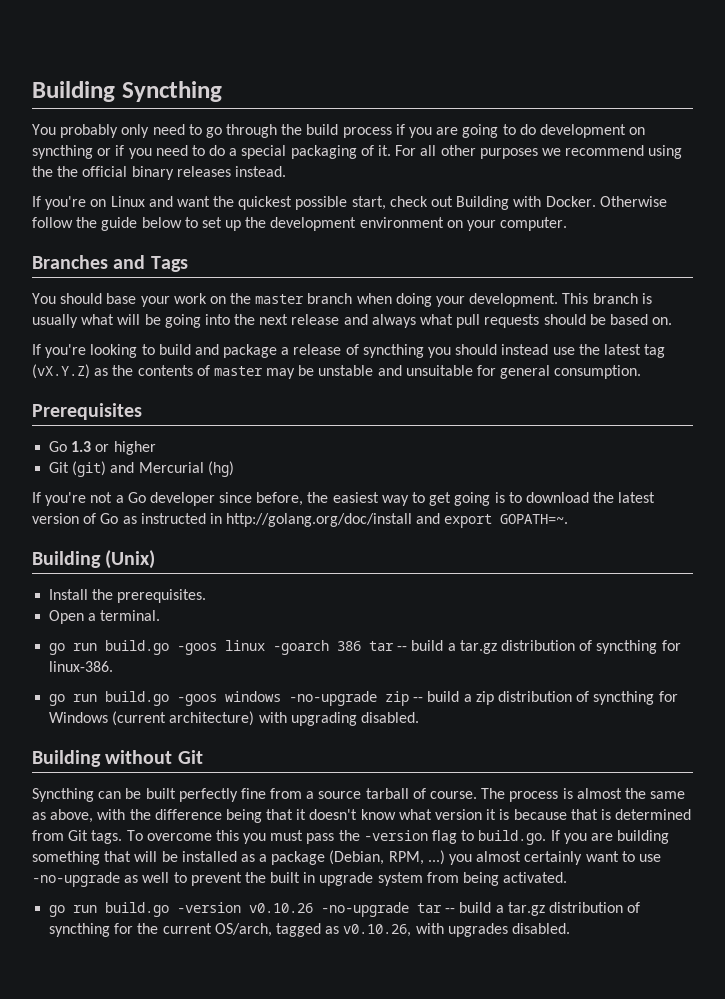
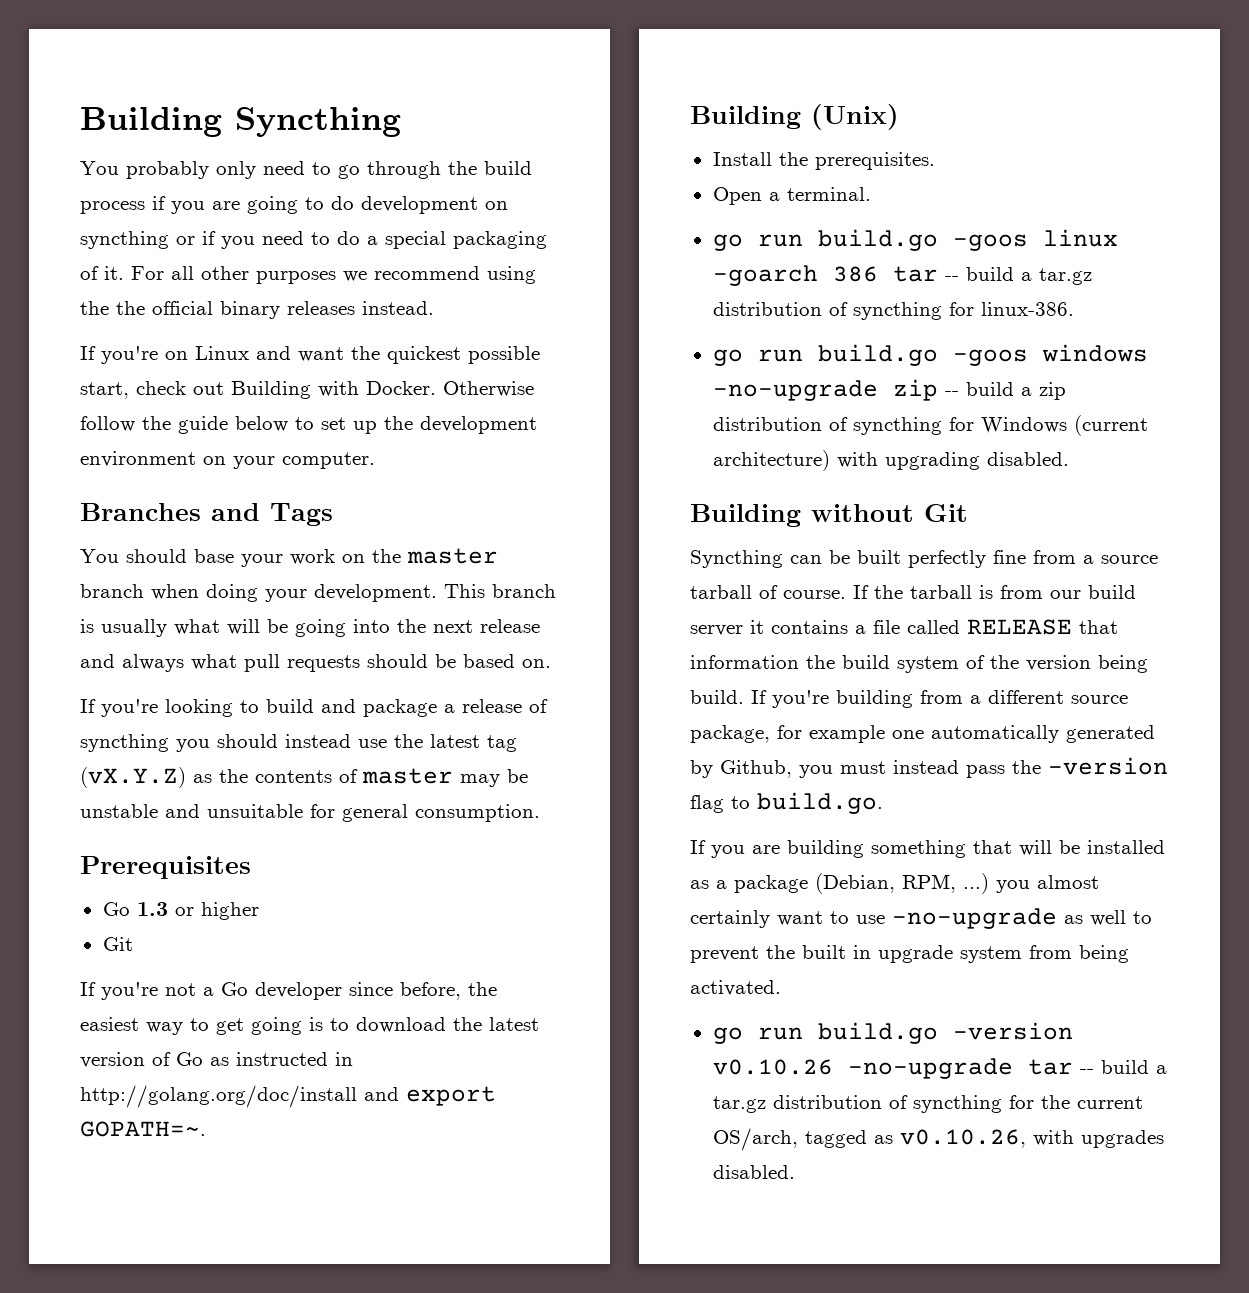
  Go 1.3 or higher
- Git (git) and Mercurial (hg)
+ Git
- The process is almost the same as above, with the difference being that it doesn't know what version it is because that is determined from Git tags. To overcome this you must pass the -version flag to build.go. If you are building something that will be installed as a package (Debian, RPM, ...) you almost certainly want to use -no-upgrade as well to prevent the built in upgrade system from being activated.
+ If the tarball is from our build server it contains a file called RELEASE that information the build system of the version being build. If you're building from a different source package, for example one automatically generated by Github, you must instead pass the -version flag to build.go.
+ If you are building something that will be installed as a package (Debian, RPM, ...) you almost certainly want to use -no-upgrade as well to prevent the built in upgrade system from being activated.

